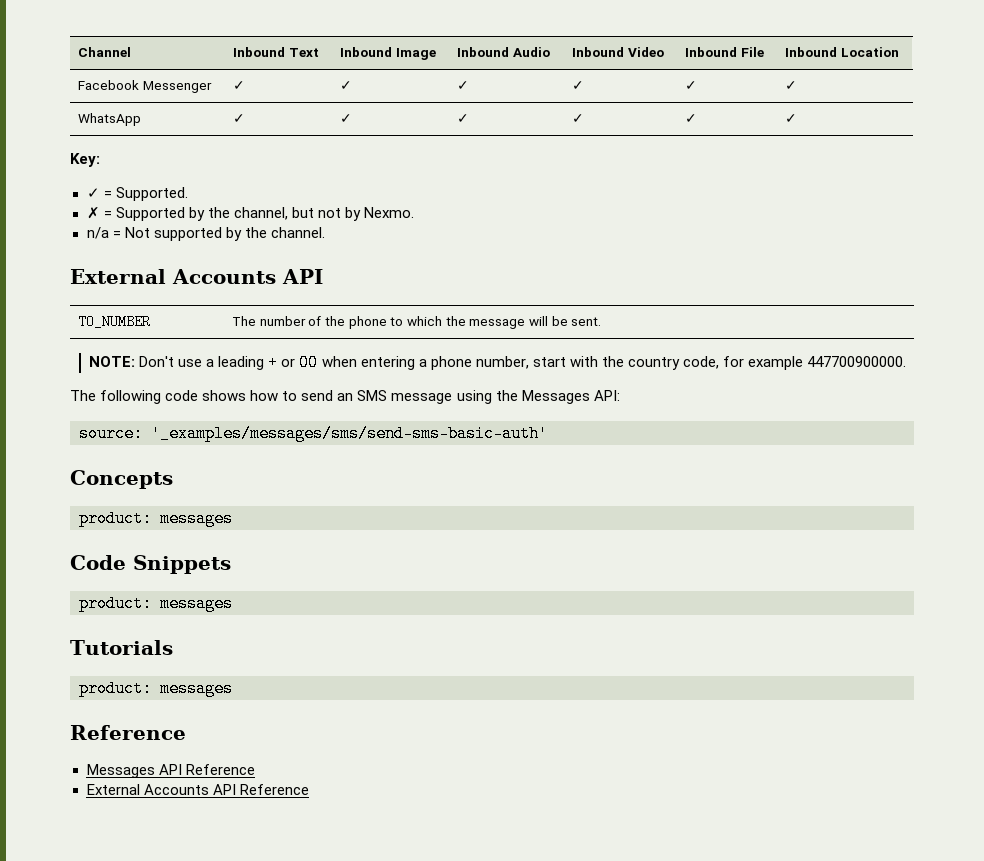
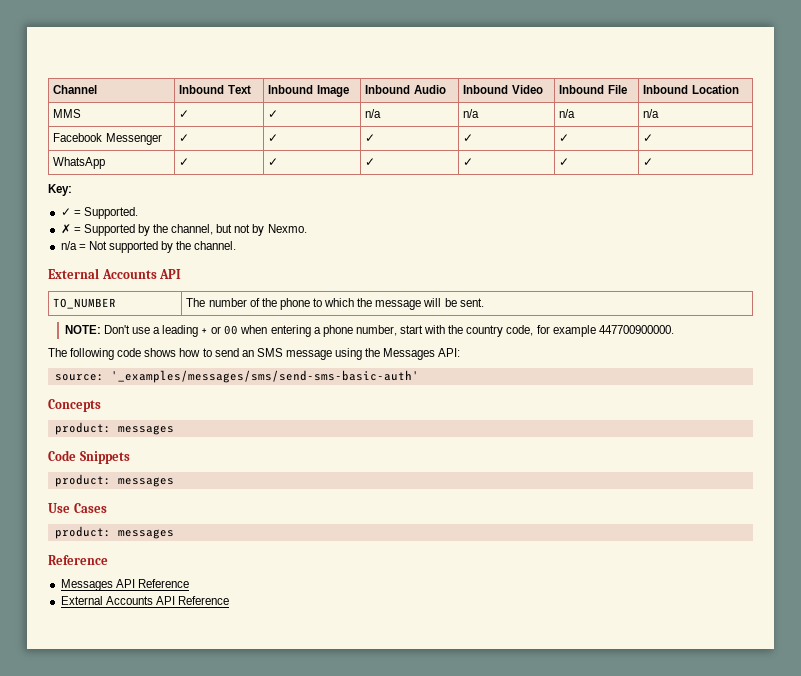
+ MMS | ✓ | ✓ | n/a | n/a | n/a | n/a
- Tutorials
+ Use Cases

